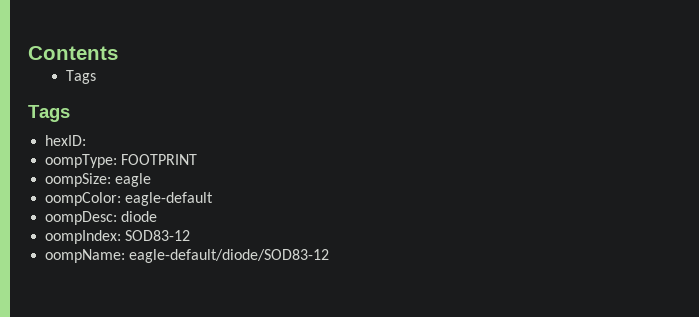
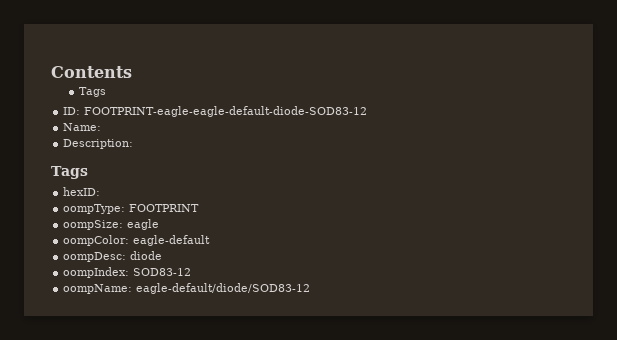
+ ID: FOOTPRINT-eagle-eagle-default-diode-SOD83-12
+ Name:
+ Description:

